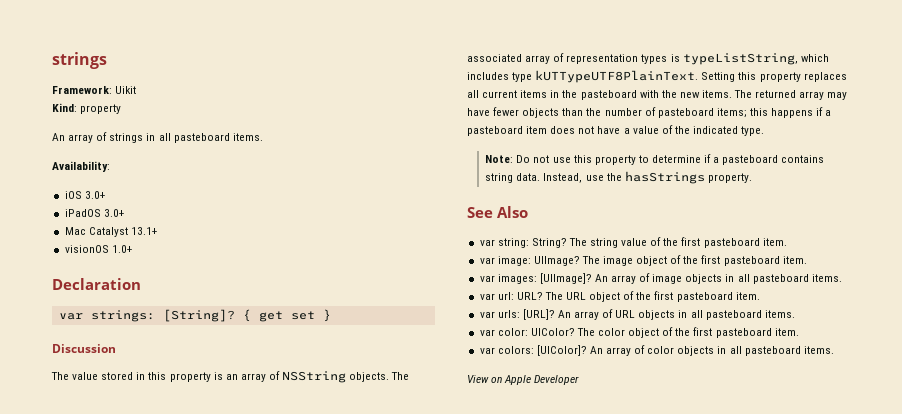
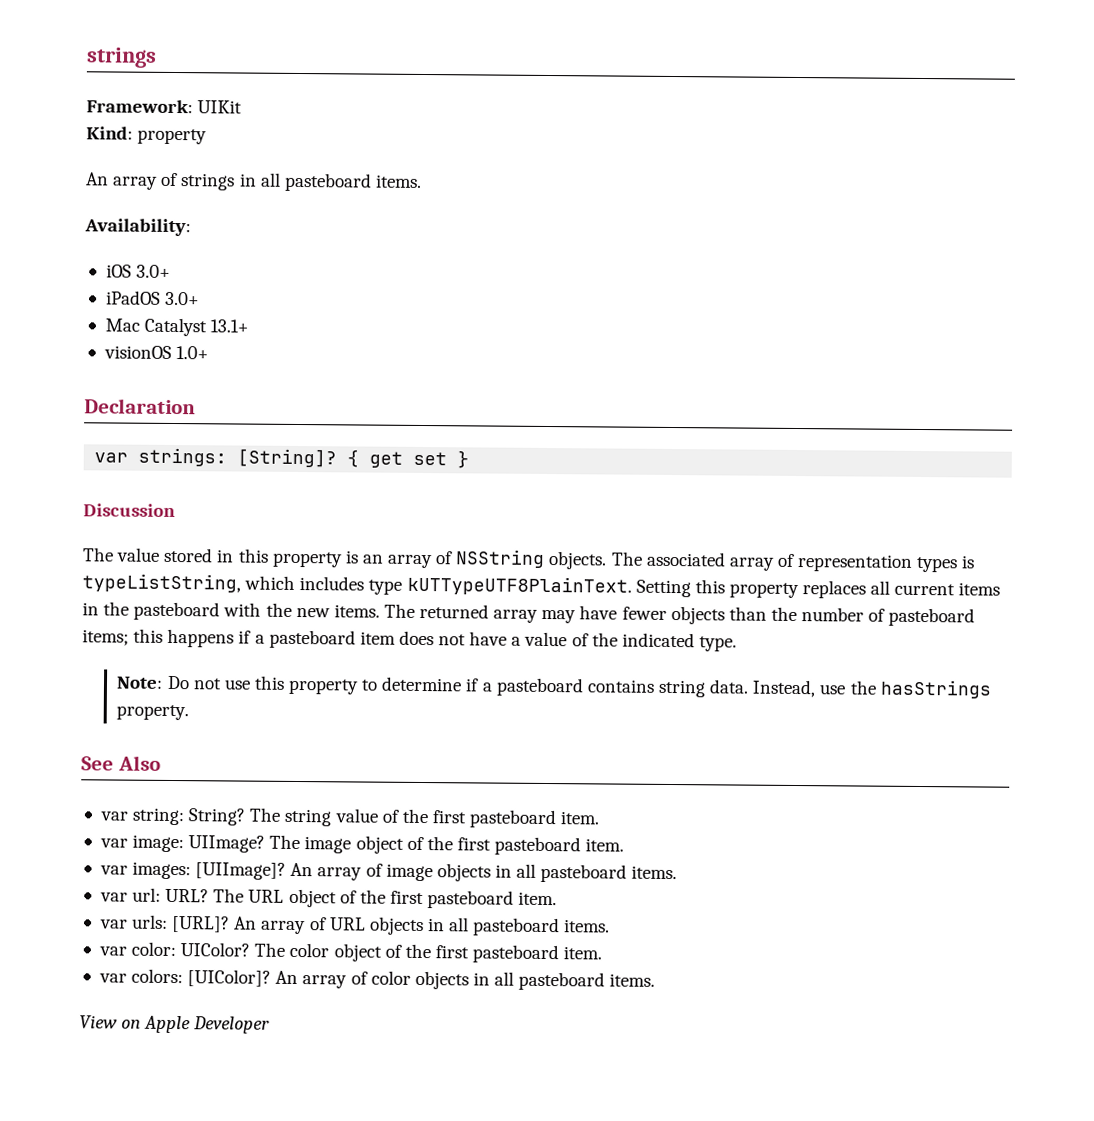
- Framework: Uikit
+ Framework: UIKit

